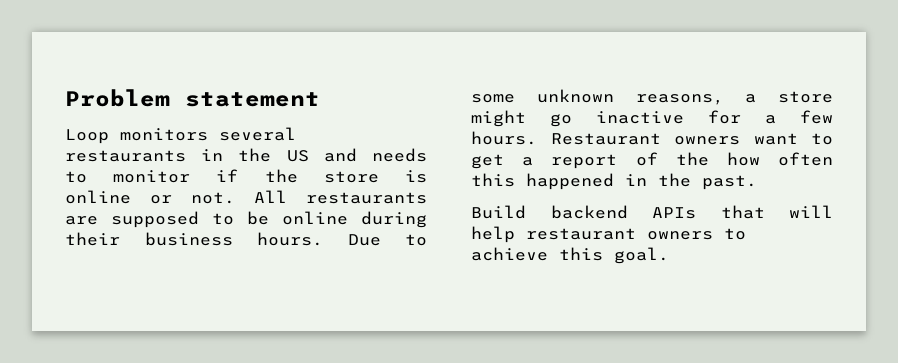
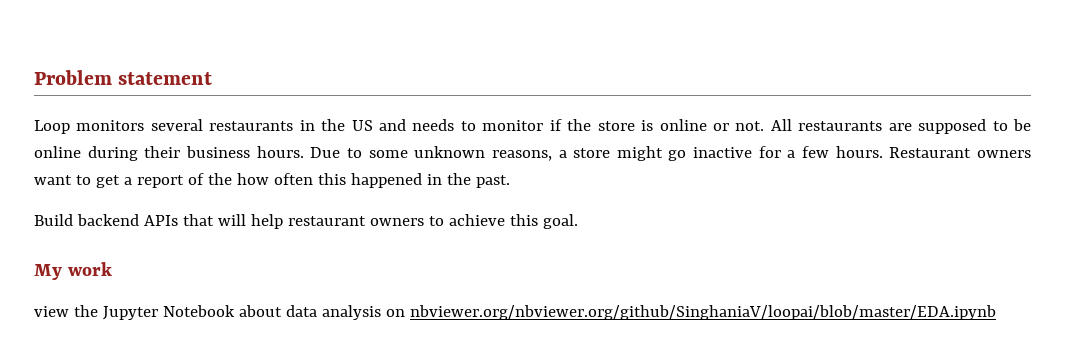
+ My work
+ view the Jupyter Notebook about data analysis on nbviewer.org/nbviewer.org/github/SinghaniaV/loopai/blob/master/EDA.ipynb

